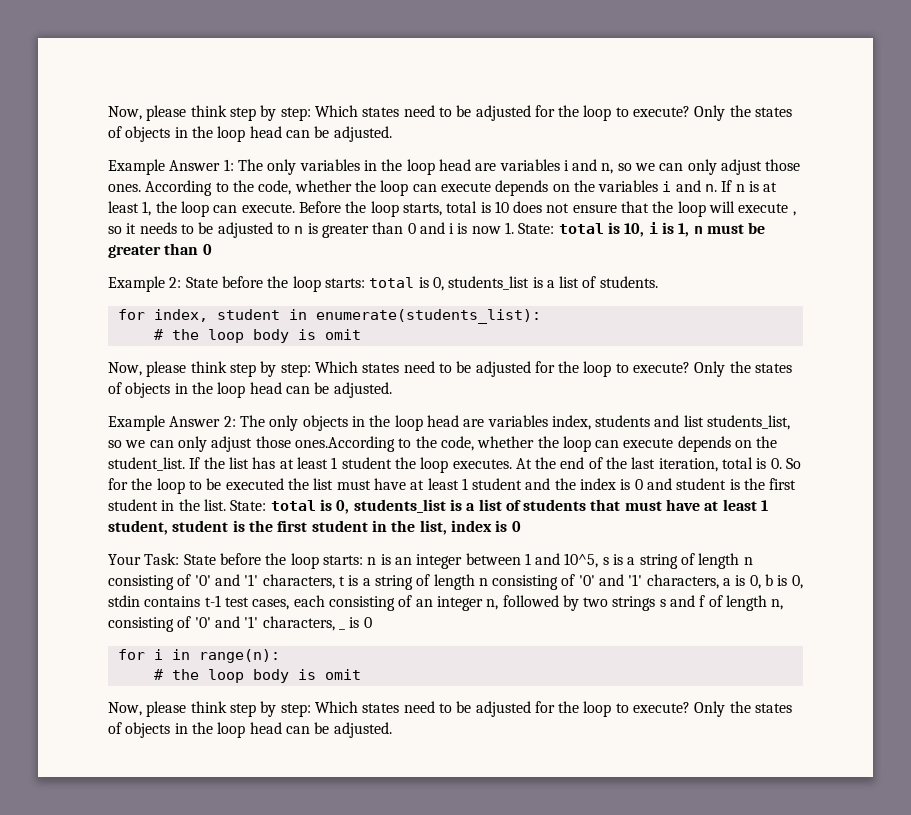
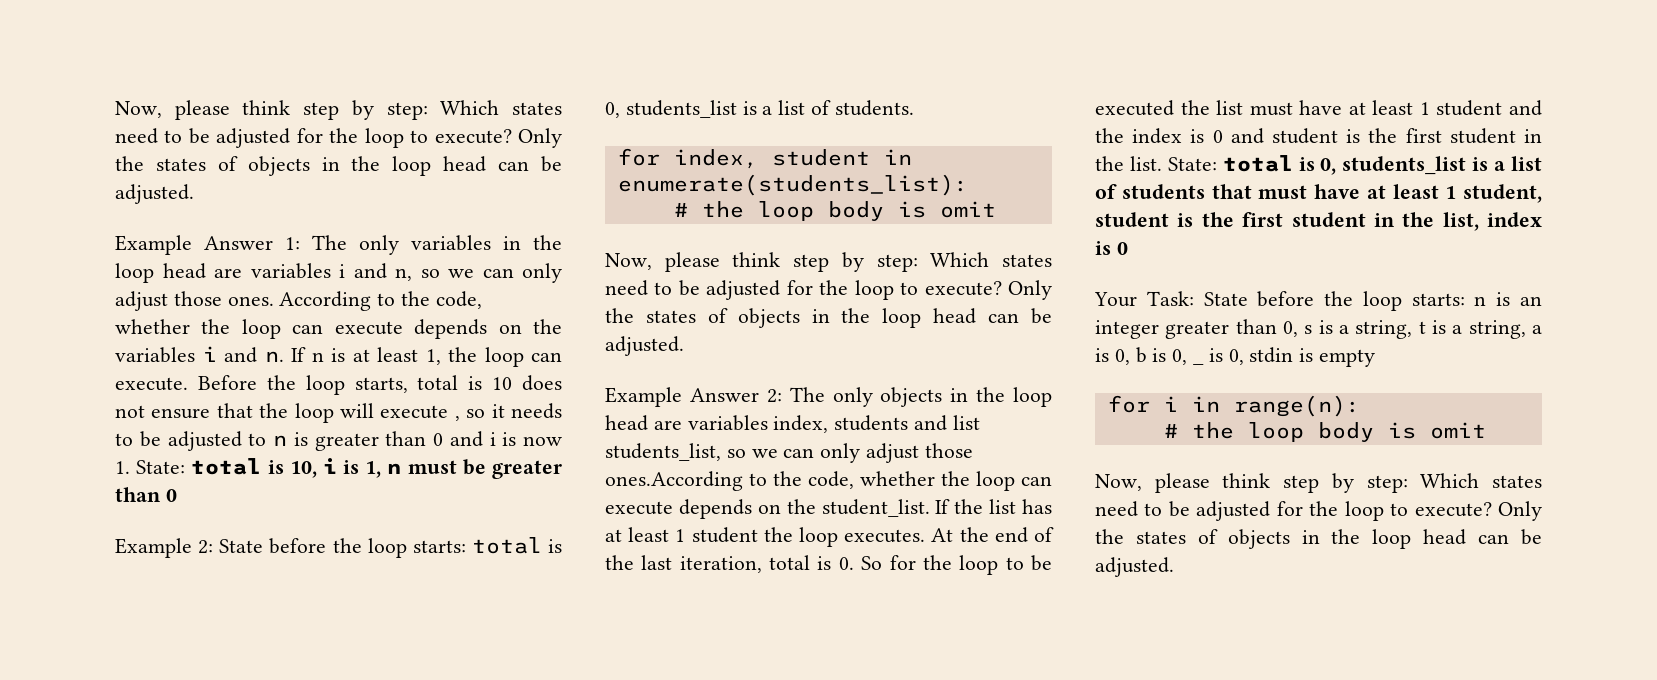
- Your Task: State before the loop starts: n is an integer between 1 and 10^5, s is a string of length n consisting of '0' and '1' characters, t is a string of length n consisting of '0' and '1' characters, a is 0, b is 0, stdin contains t-1 test cases, each consisting of an integer n, followed by two strings s and f of length n, consisting of '0' and '1' characters, _ is 0
+ Your Task: State before the loop starts: n is an integer greater than 0, s is a string, t is a string, a is 0, b is 0, _ is 0, stdin is empty

